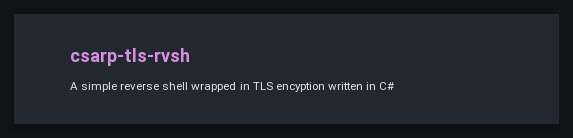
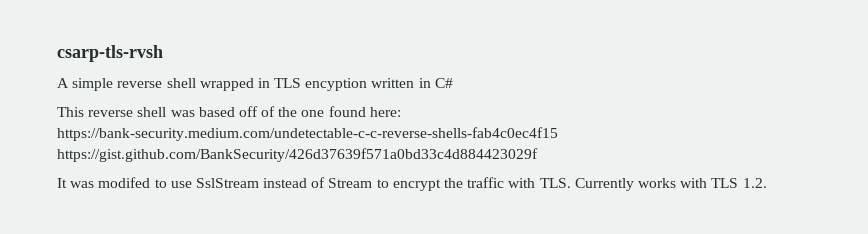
+ This reverse shell was based off of the one found here: https://bank-security.medium.com/undetectable-c-c-reverse-shells-fab4c0ec4f15 https://gist.github.com/BankSecurity/426d37639f571a0bd33c4d884423029f
+ It was modifed to use SslStream instead of Stream to encrypt the traffic with TLS. Currently works with TLS 1.2.

